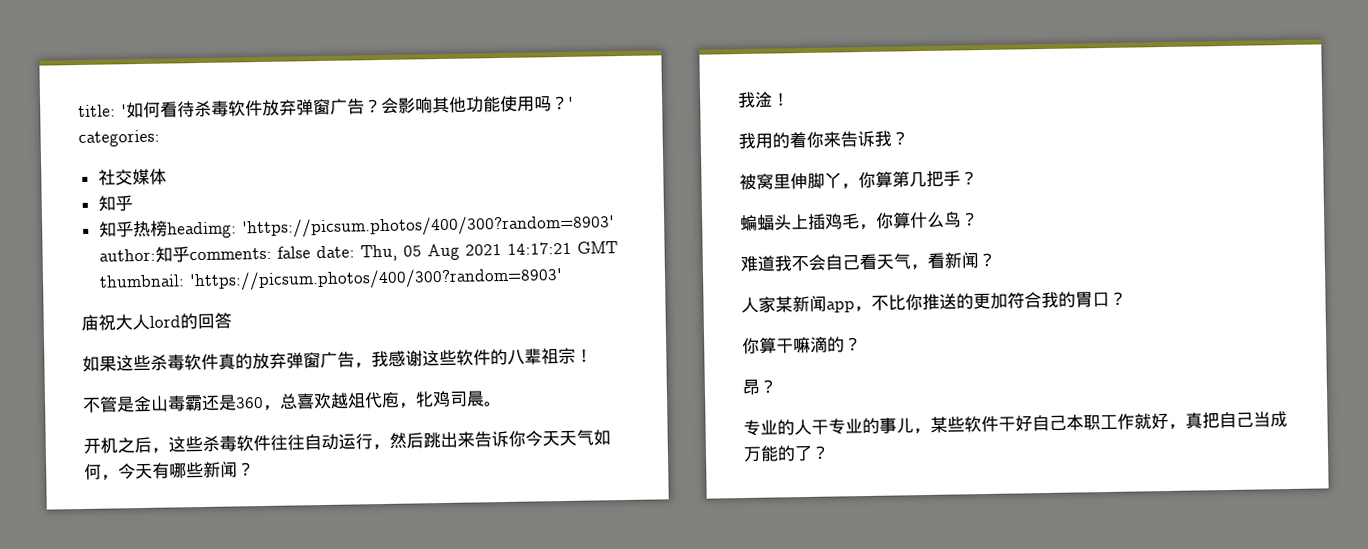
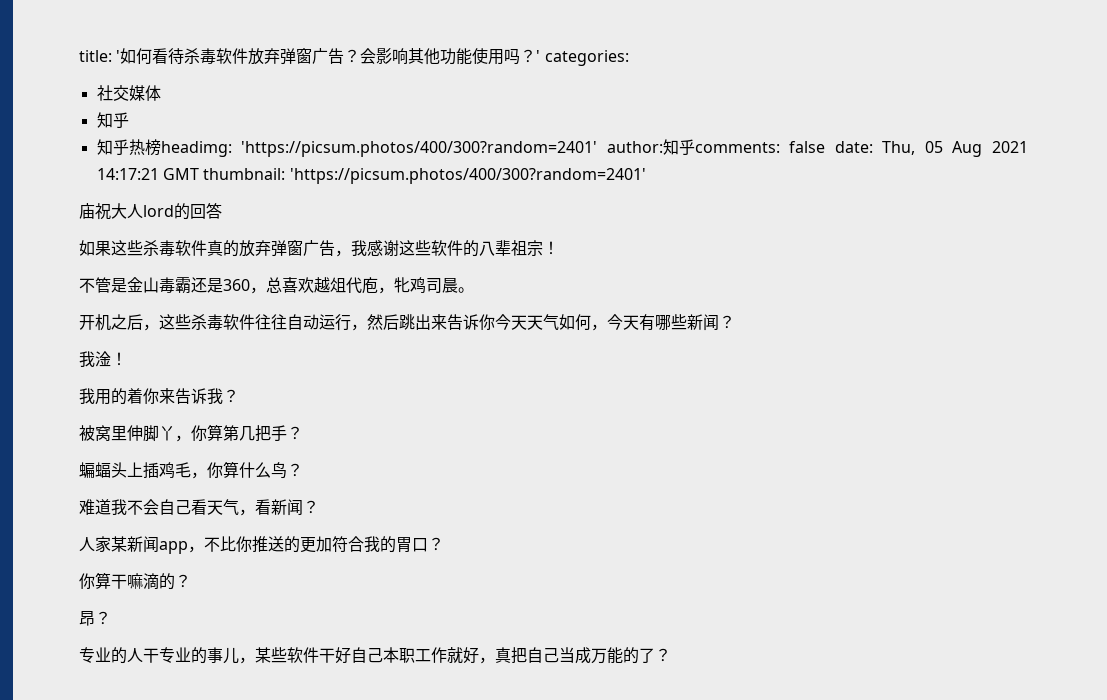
- 知乎热榜headimg: 'https://picsum.photos/400/300?random=8903' author:知乎comments: false date: Thu, 05 Aug 2021 14:17:21 GMT thumbnail: 'https://picsum.photos/400/300?random=8903'
+ 知乎热榜headimg: 'https://picsum.photos/400/300?random=2401' author:知乎comments: false date: Thu, 05 Aug 2021 14:17:21 GMT thumbnail: 'https://picsum.photos/400/300?random=2401'

